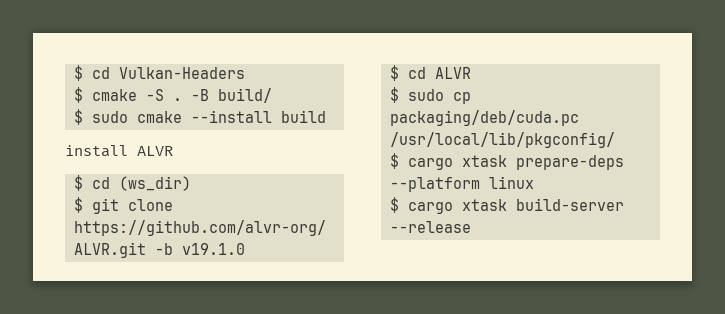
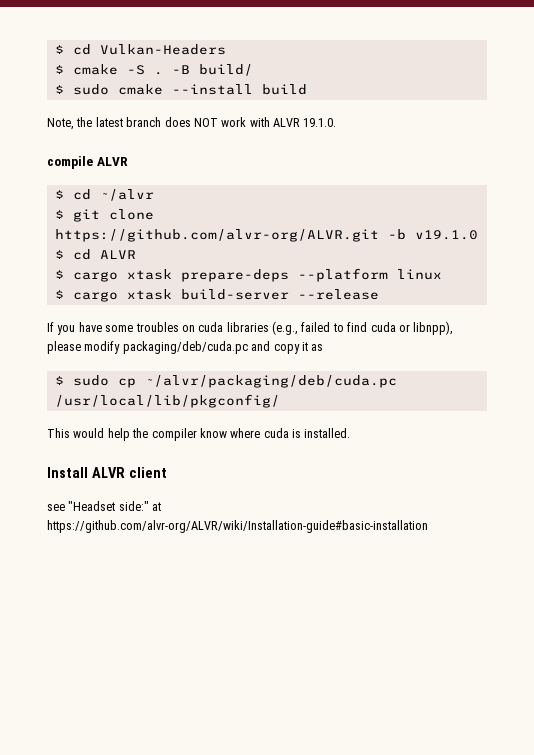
- install ALVR
+ Note, the latest branch does NOT work with ALVR 19.1.0.
+ compile ALVR
- $ cd (ws_dir)
+ $ cd ~/alvr
- $ sudo cp packaging/deb/cuda.pc /usr/local/lib/pkgconfig/
+ If you have some troubles on cuda libraries (e.g., failed to find cuda or libnpp), please modify packaging/deb/cuda.pc and copy it as
+ $ sudo cp ~/alvr/packaging/deb/cuda.pc /usr/local/lib/pkgconfig/
+ This would help the compiler know where cuda is installed.
+ Install ALVR client
+ see "Headset side:" at https://github.com/alvr-org/ALVR/wiki/Installation-guide#basic-installation

